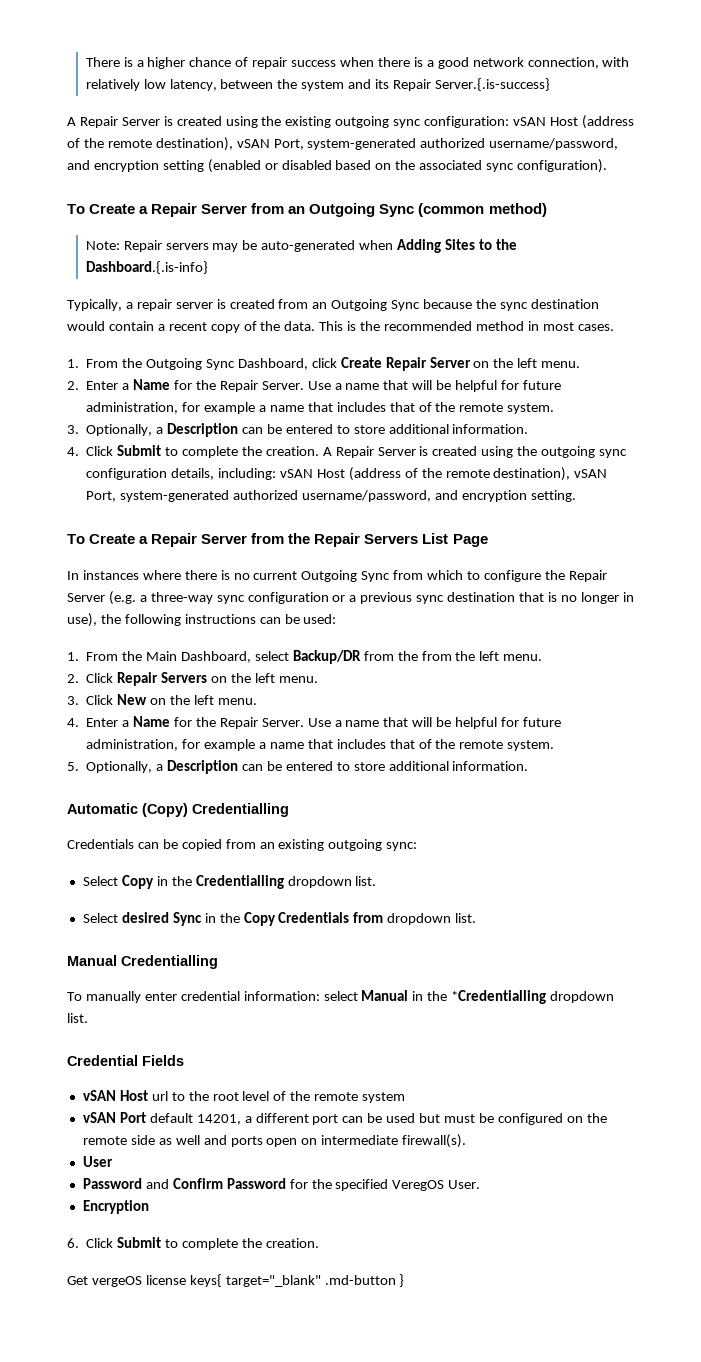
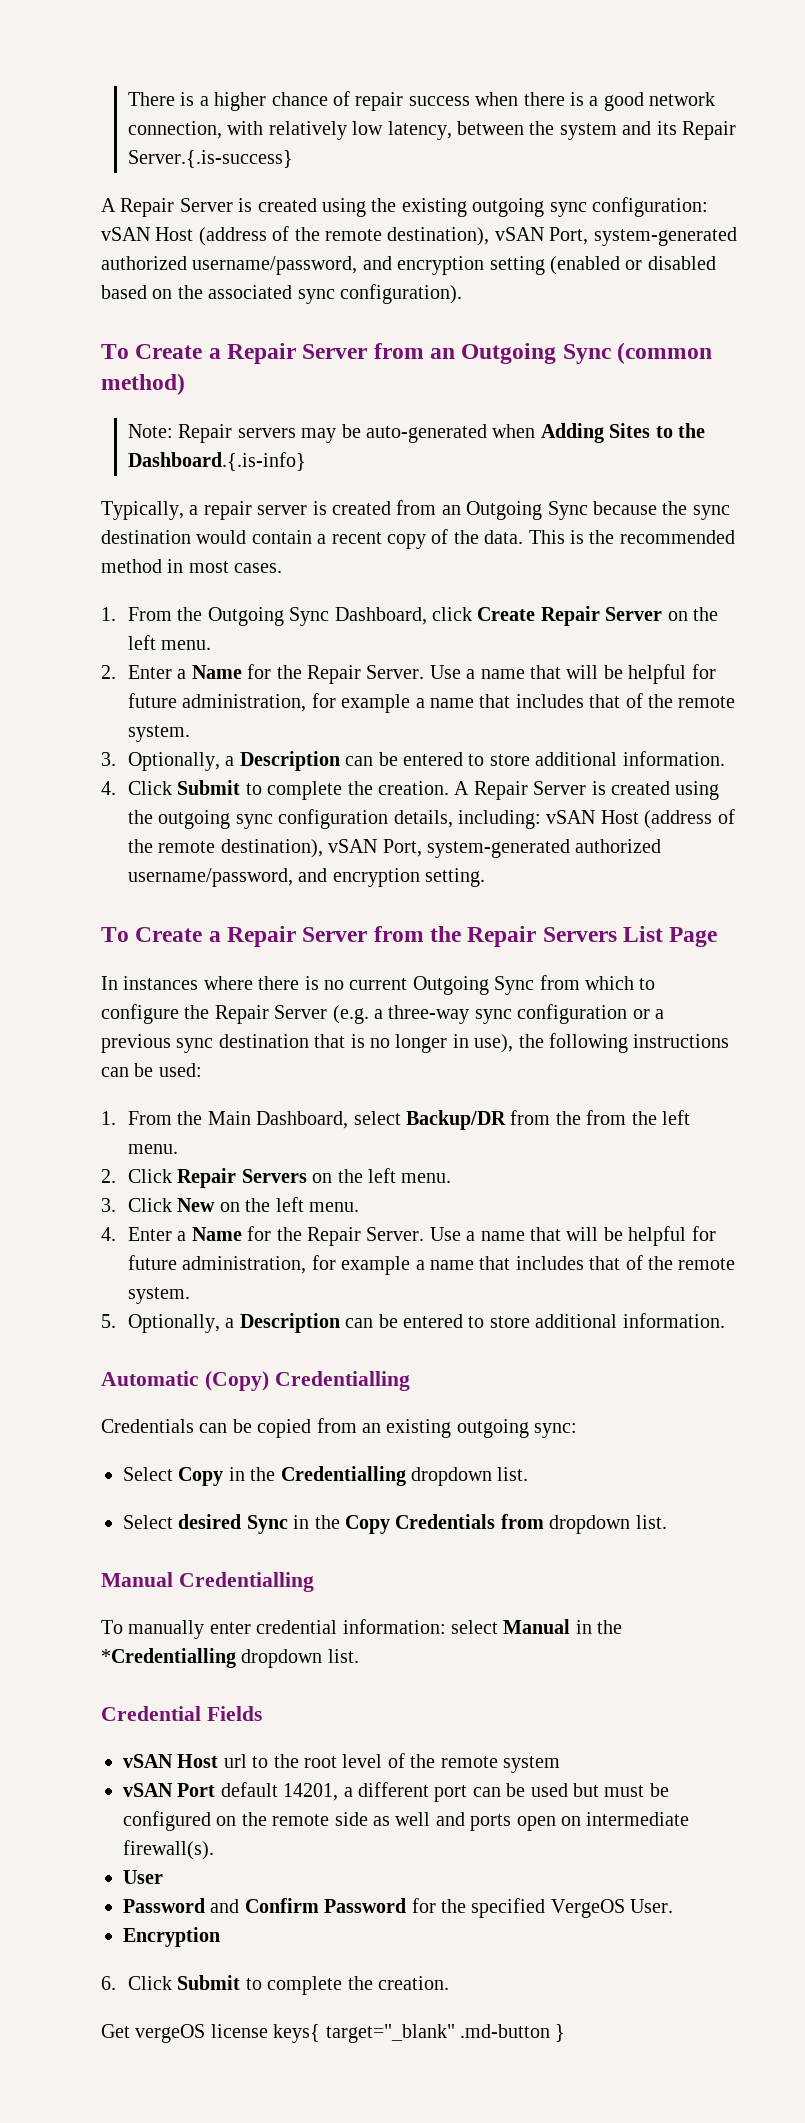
- Password and Confirm Password for the specified VeregOS User.
+ Password and Confirm Password for the specified VergeOS User.

